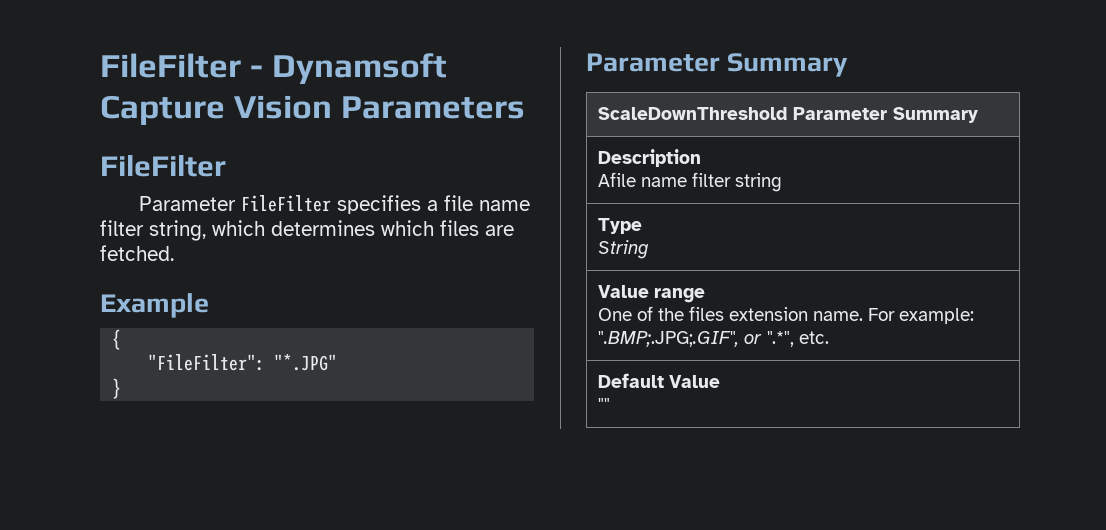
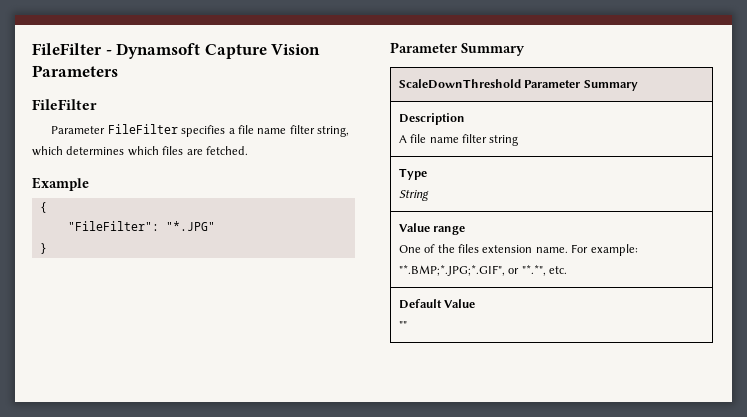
  Description
- Afile name filter string
+ A file name filter string
  Value range
- One of the files extension name. For example: ".BMP;.JPG;.GIF", or ".*", etc.
+ One of the files extension name. For example: "*.BMP;*.JPG;*.GIF", or "*.*", etc.

